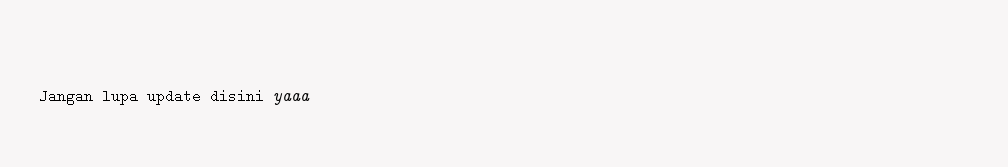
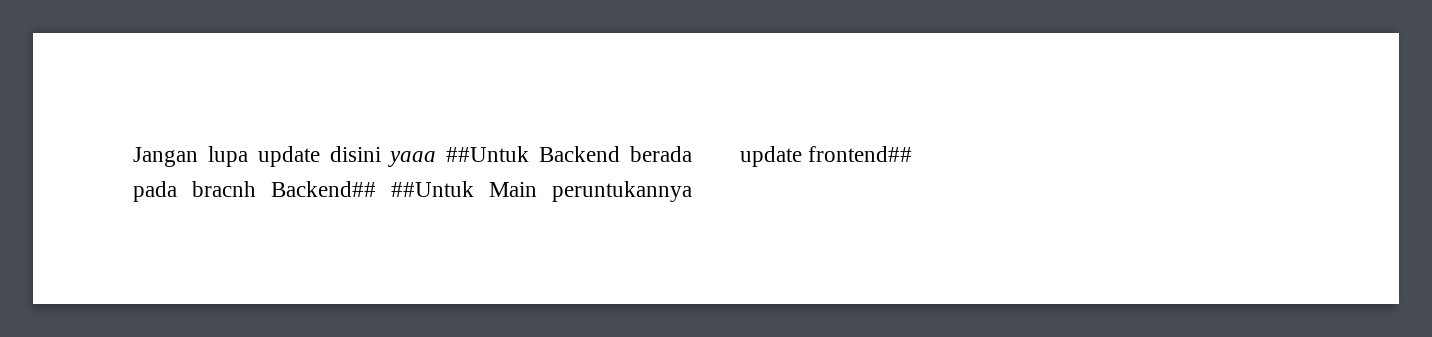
- Jangan lupa update disini yaaa
+ Jangan lupa update disini yaaa ##Untuk Backend berada pada bracnh Backend## ##Untuk Main peruntukannya update frontend##

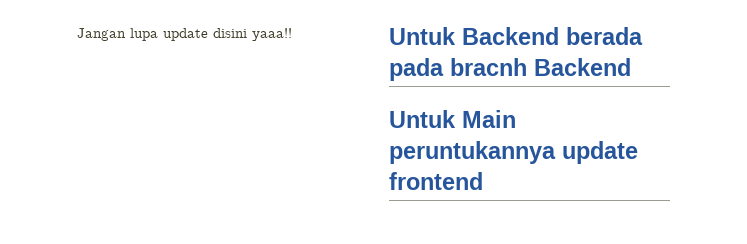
- Jangan lupa update disini yaaa ##Untuk Backend berada pada bracnh Backend## ##Untuk Main peruntukannya update frontend##
+ Jangan lupa update disini yaaa!!
+ Untuk Backend berada pada bracnh Backend
+ Untuk Main peruntukannya update frontend

